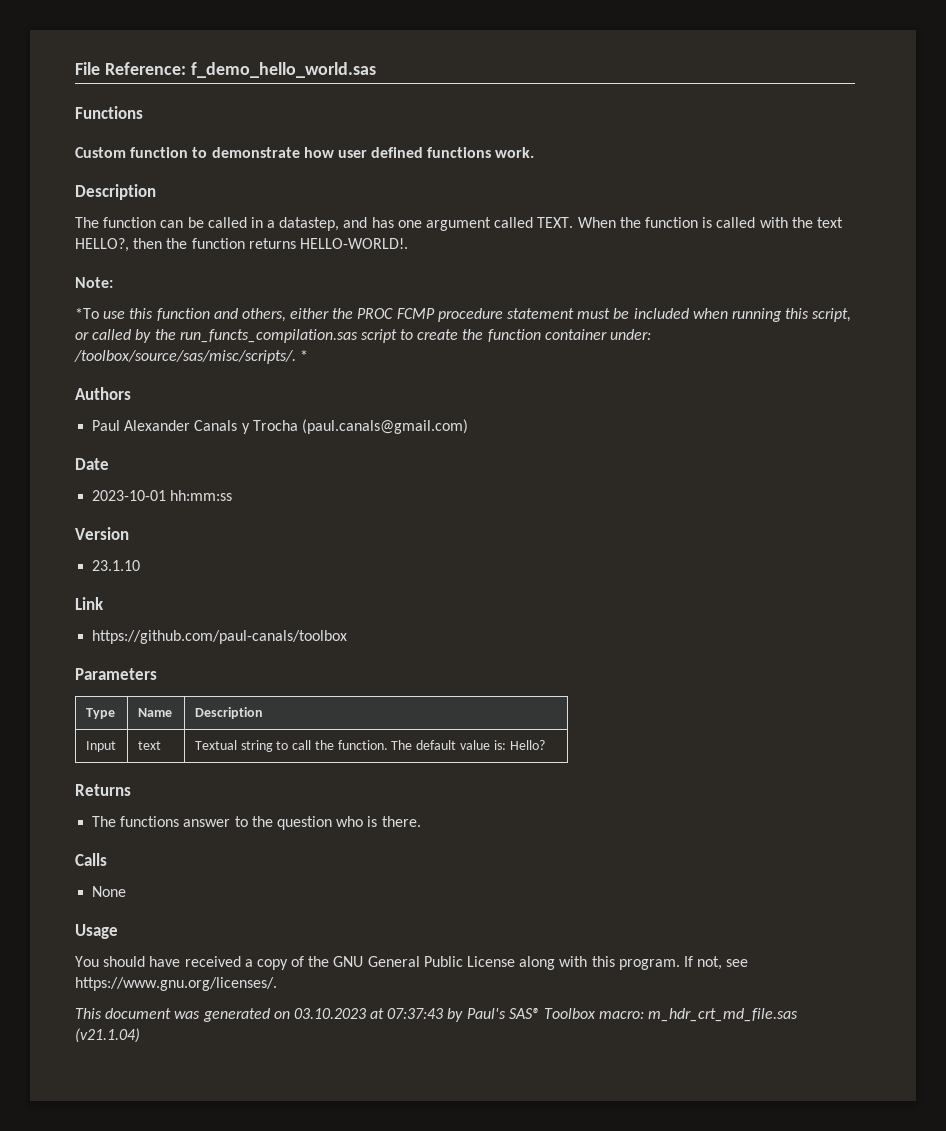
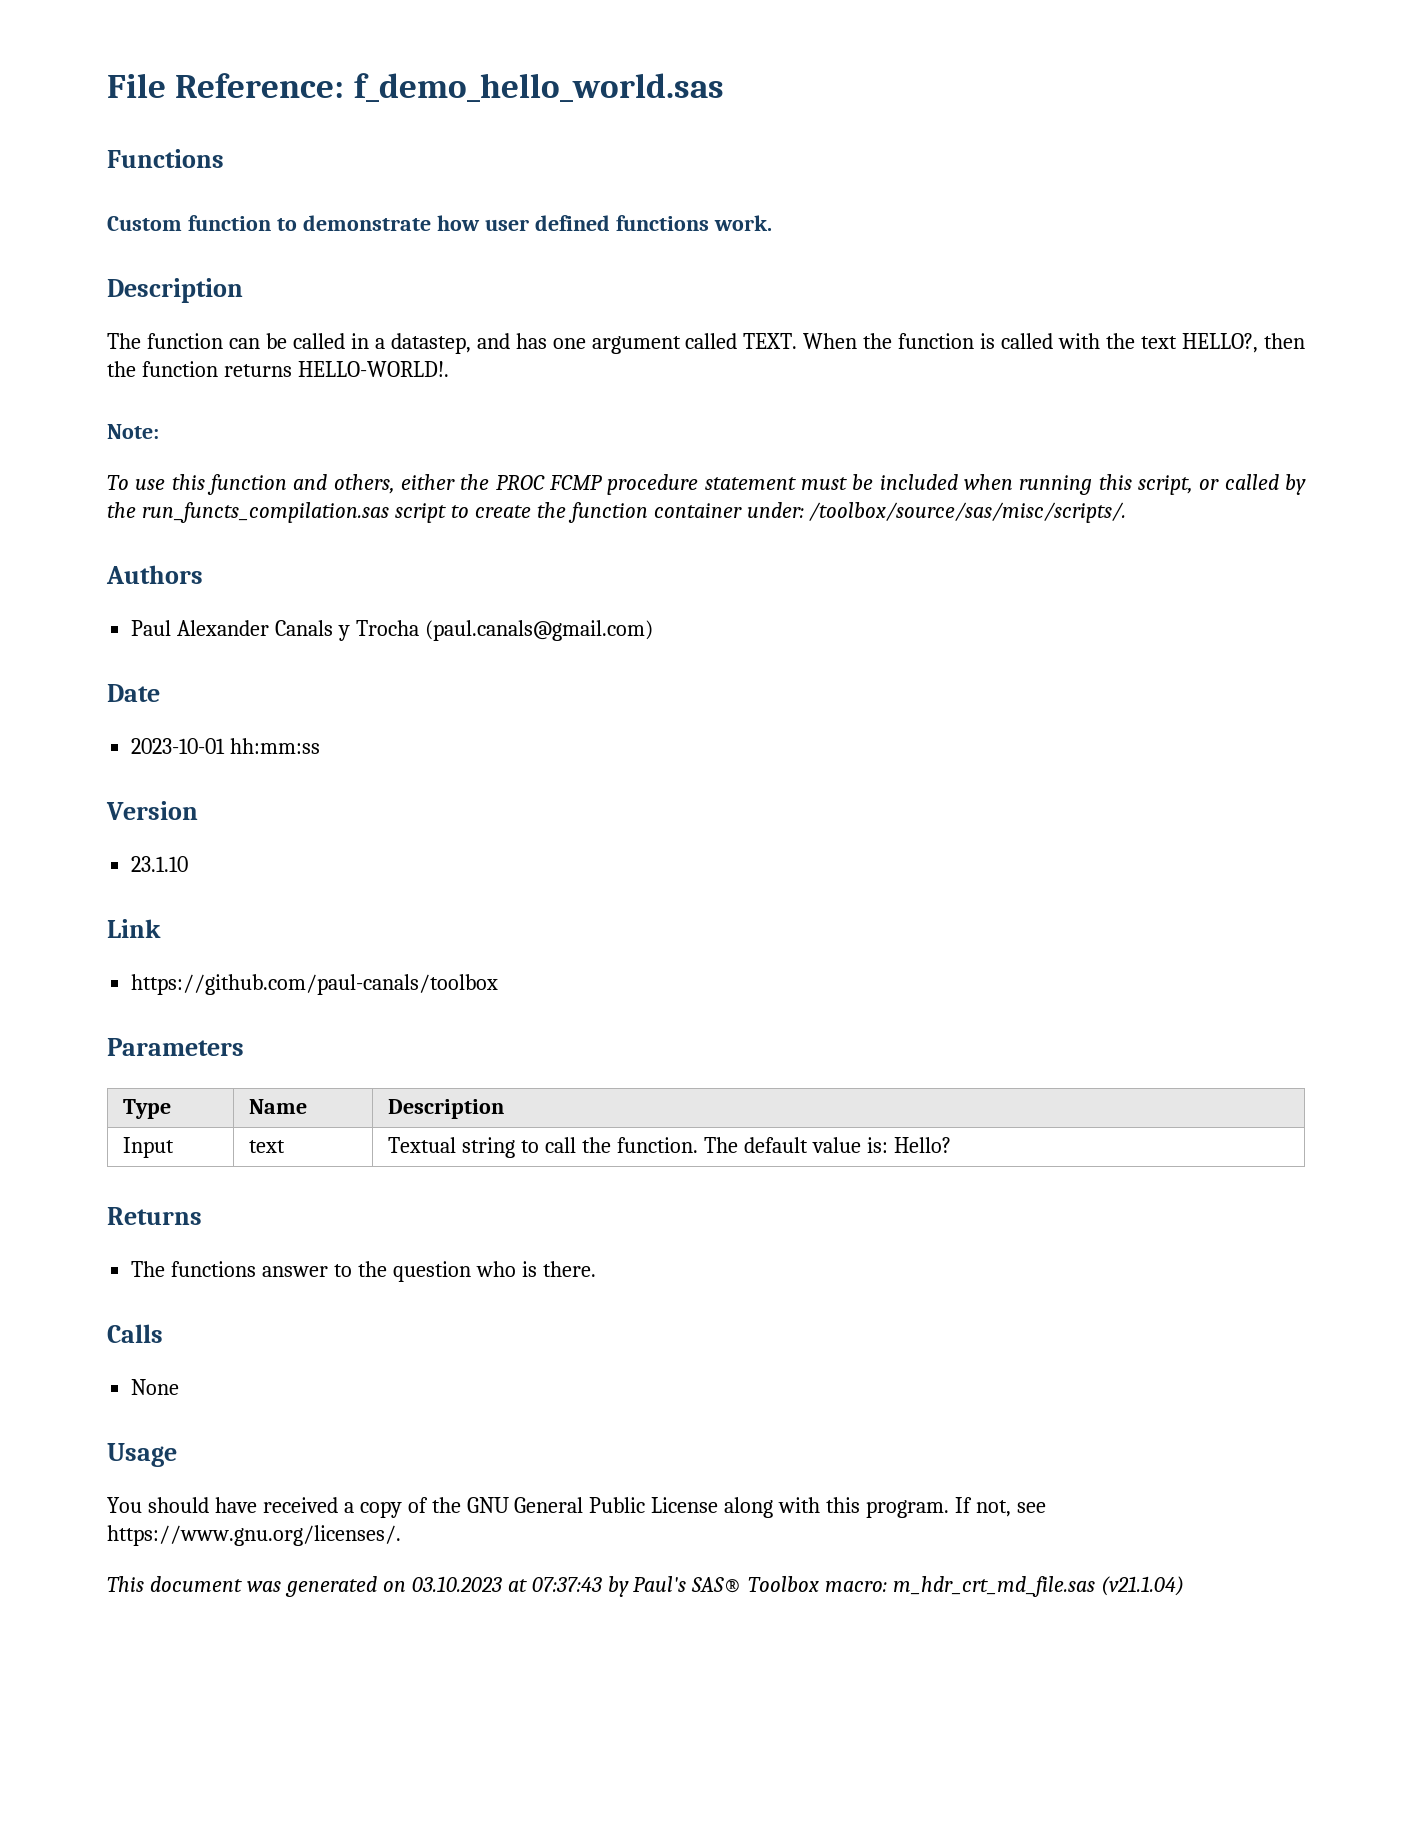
- *To use this function and others, either the PROC FCMP procedure statement must be included when running this script, or called by the run_functs_compilation.sas script to create the function container under: /toolbox/source/sas/misc/scripts/. *
+ To use this function and others, either the PROC FCMP procedure statement must be included when running this script, or called by the run_functs_compilation.sas script to create the function container under: /toolbox/source/sas/misc/scripts/.

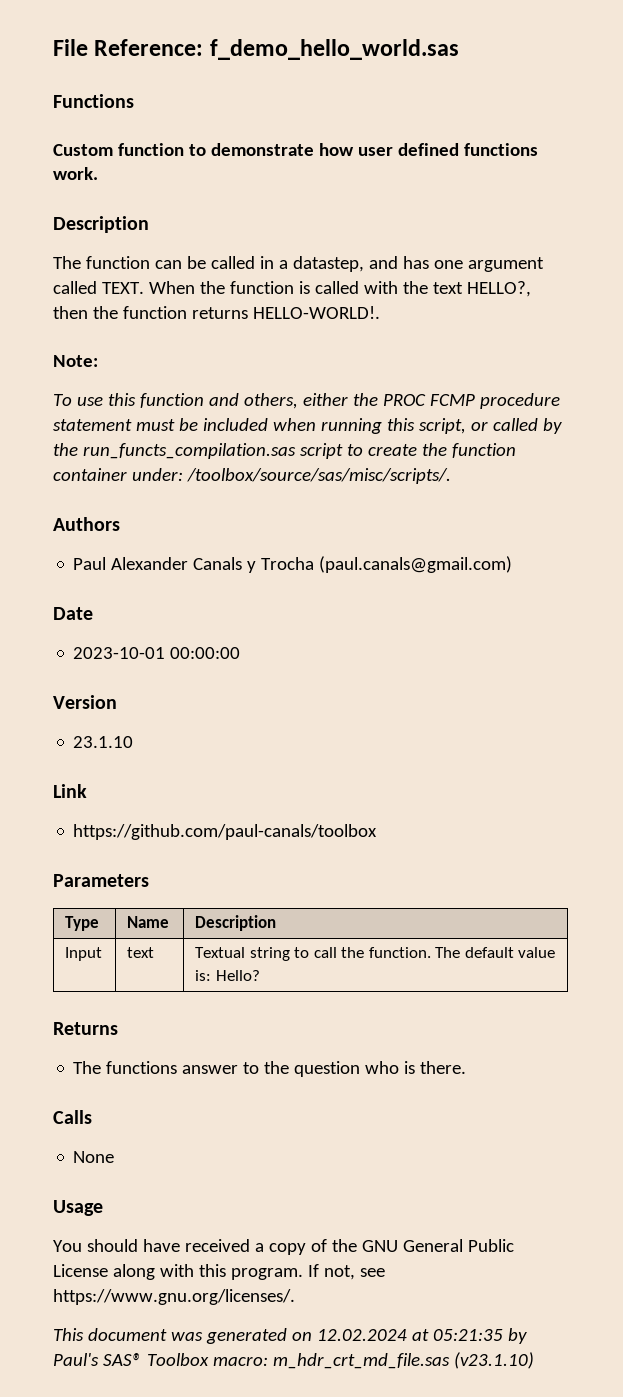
- 2023-10-01 hh:mm:ss
+ 2023-10-01 00:00:00
- This document was generated on 03.10.2023 at 07:37:43 by Paul's SAS® Toolbox macro: m_hdr_crt_md_file.sas (v21.1.04)
+ This document was generated on 12.02.2024 at 05:21:35 by Paul's SAS® Toolbox macro: m_hdr_crt_md_file.sas (v23.1.10)

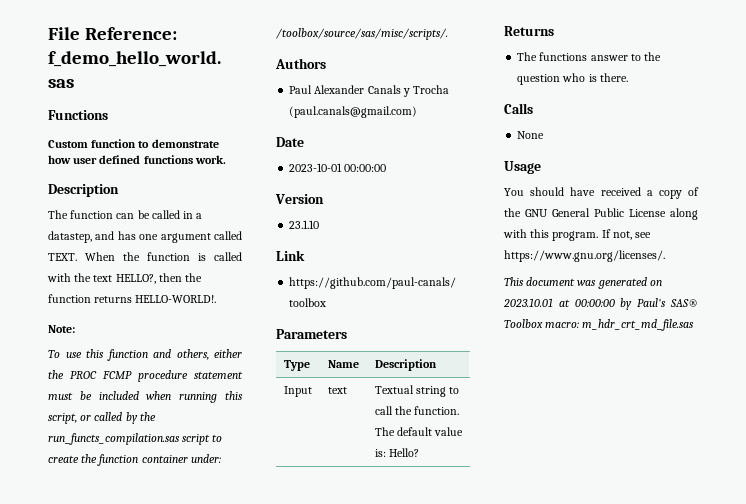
- This document was generated on 12.02.2024 at 05:21:35 by Paul's SAS® Toolbox macro: m_hdr_crt_md_file.sas (v23.1.10)
+ This document was generated on 2023.10.01 at 00:00:00 by Paul's SAS® Toolbox macro: m_hdr_crt_md_file.sas

